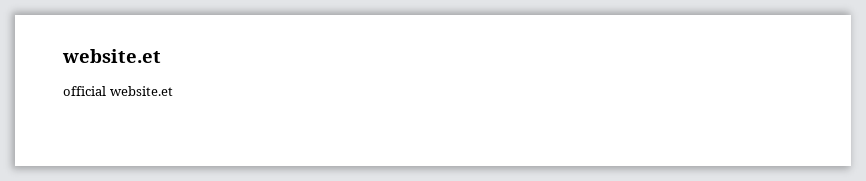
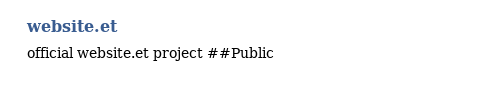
- official website.et
+ official website.et project ##Public

